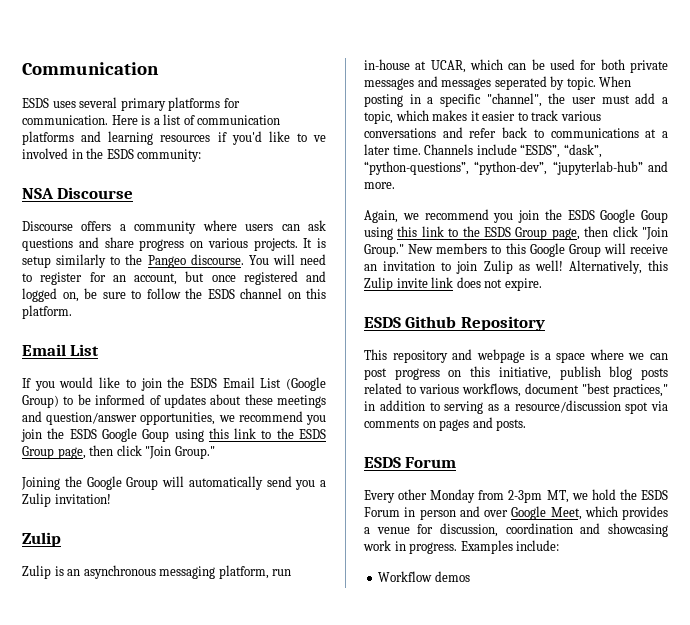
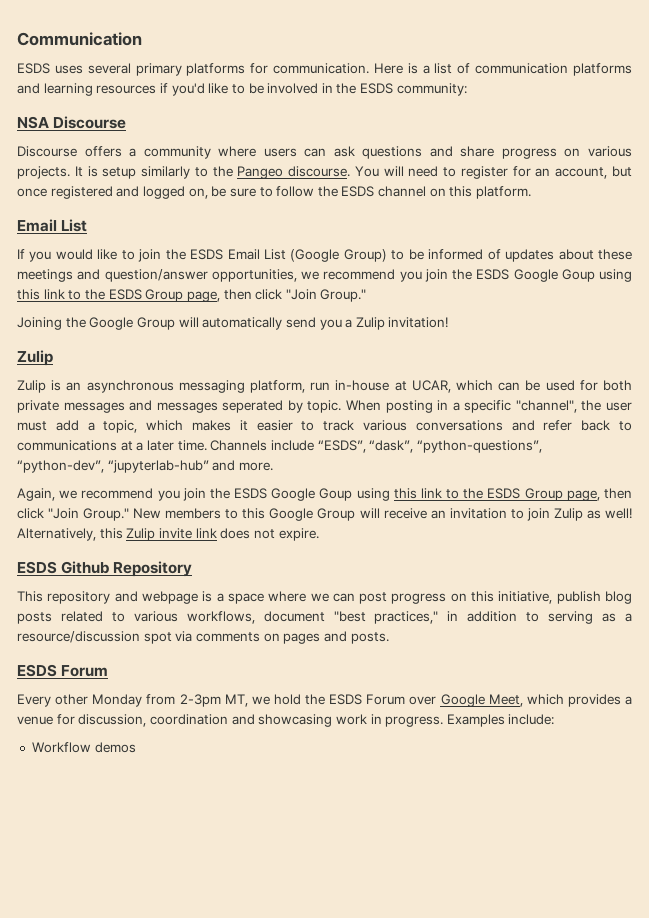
- Here is a list of communication platforms and learning resources if you'd like to ve involved in the ESDS community:
+ Here is a list of communication platforms and learning resources if you'd like to be involved in the ESDS community:
- Every other Monday from 2-3pm MT, we hold the ESDS Forum in person and over Google Meet, which provides a venue for discussion, coordination and showcasing work in progress.
+ Every other Monday from 2-3pm MT, we hold the ESDS Forum over Google Meet, which provides a venue for discussion, coordination and showcasing work in progress.

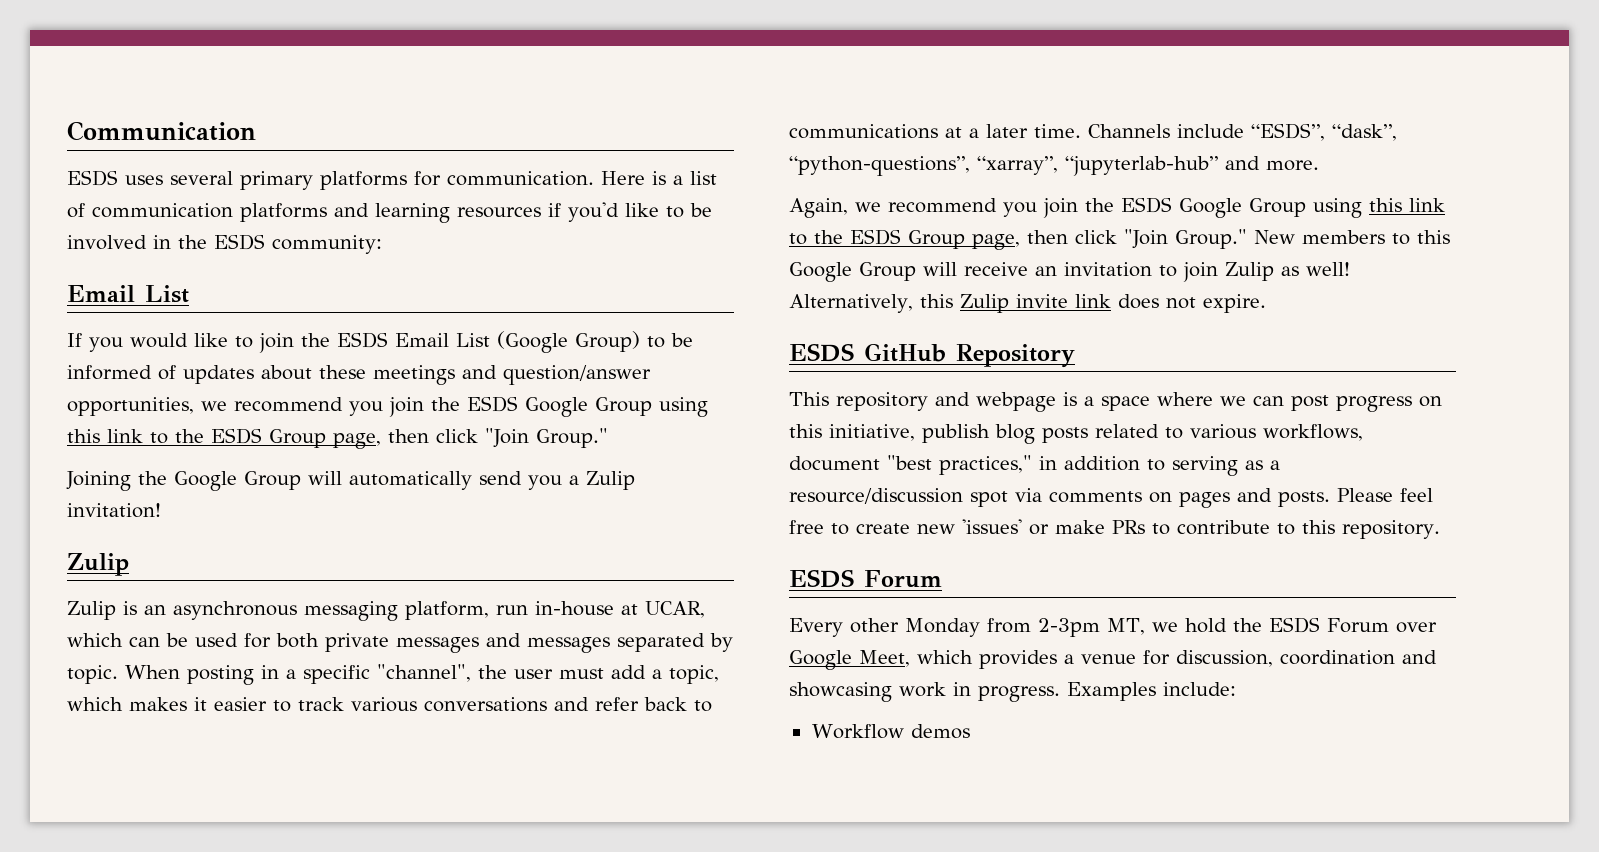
- NSA Discourse
- Discourse offers a community where users can ask questions and share progress on various projects. It is setup similarly to the Pangeo discourse. You will need to register for an account, but once registered and logged on, be sure to follow the ESDS channel on this platform.
- If you would like to join the ESDS Email List (Google Group) to be informed of updates about these meetings and question/answer opportunities, we recommend you join the ESDS Google Goup using this link to the ESDS Group page, then click "Join Group."
+ If you would like to join the ESDS Email List (Google Group) to be informed of updates about these meetings and question/answer opportunities, we recommend you join the ESDS Google Group using this link to the ESDS Group page, then click "Join Group."
- Zulip is an asynchronous messaging platform, run in-house at UCAR, which can be used for both private messages and messages seperated by topic.
+ Zulip is an asynchronous messaging platform, run in-house at UCAR, which can be used for both private messages and messages separated by topic.
- Channels include “ESDS”, “dask”, “python-questions”, “python-dev”, “jupyterlab-hub” and more.
+ Channels include “ESDS”, “dask”, “python-questions”, “xarray”, “jupyterlab-hub” and more.
- Again, we recommend you join the ESDS Google Goup using this link to the ESDS Group page, then click "Join Group."
+ Again, we recommend you join the ESDS Google Group using this link to the ESDS Group page, then click "Join Group."
- ESDS Github Repository
+ ESDS GitHub Repository
+ Please feel free to create new 'issues' or make PRs to contribute to this repository.

